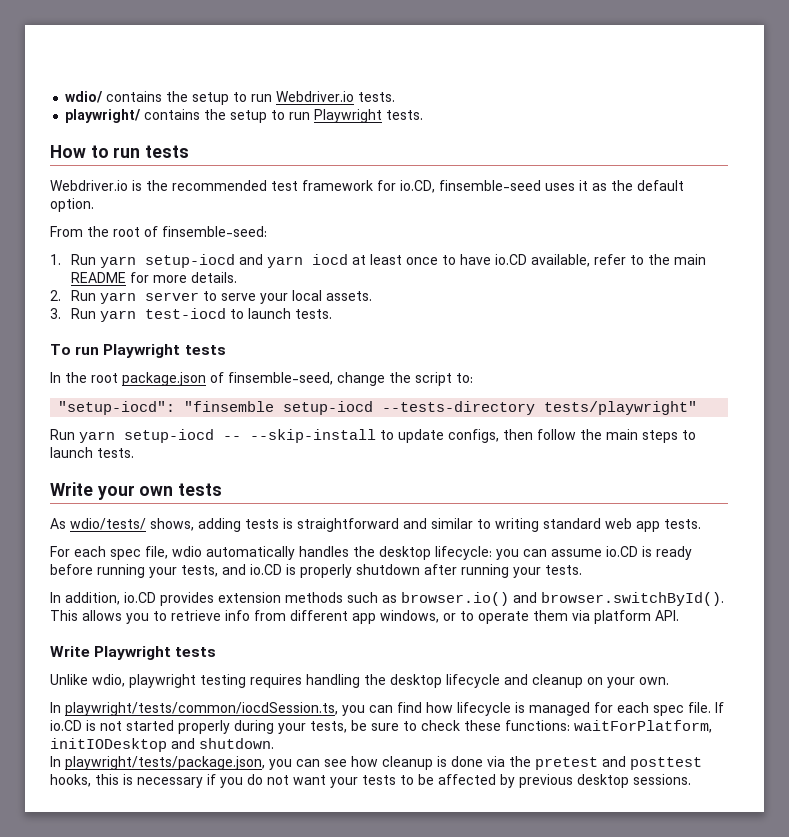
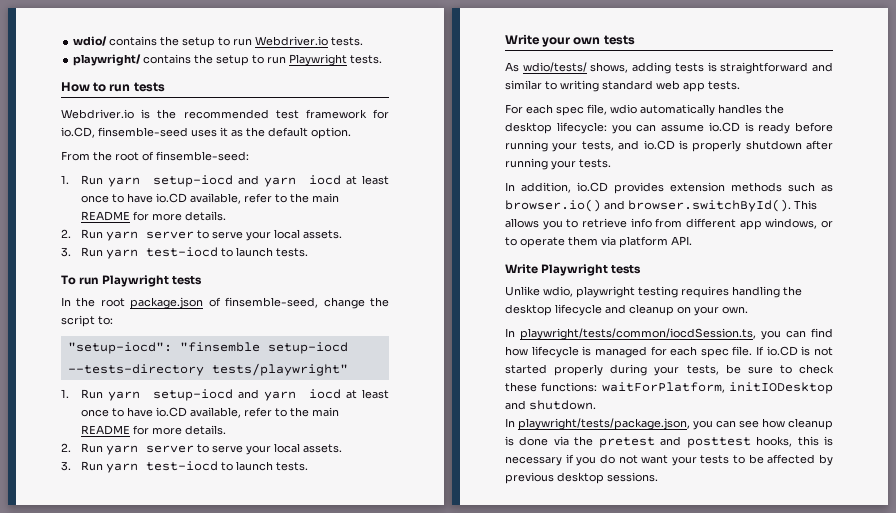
  "setup-iocd": "finsemble setup-iocd --tests-directory tests/playwright"
- Run yarn setup-iocd -- --skip-install to update configs, then follow the main steps to launch tests.
+ 1. Run yarn setup-iocd and yarn iocd at least once to have io.CD available, refer to the main README for more details.
+ 2. Run yarn server to serve your local assets.
+ 3. Run yarn test-iocd to launch tests.

